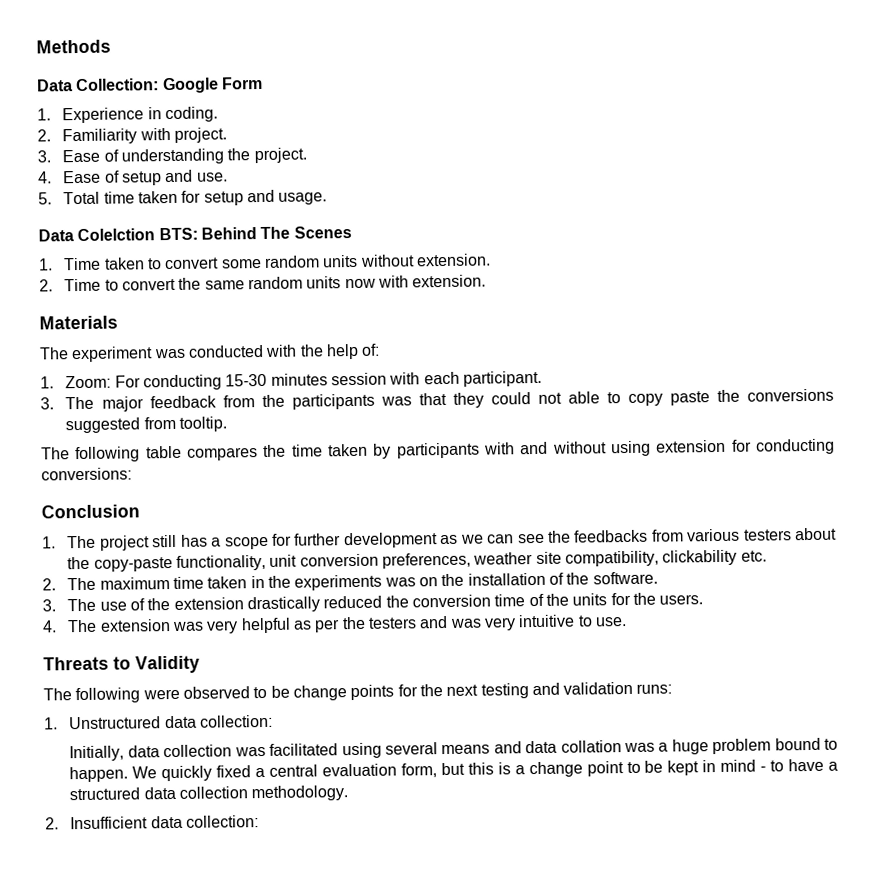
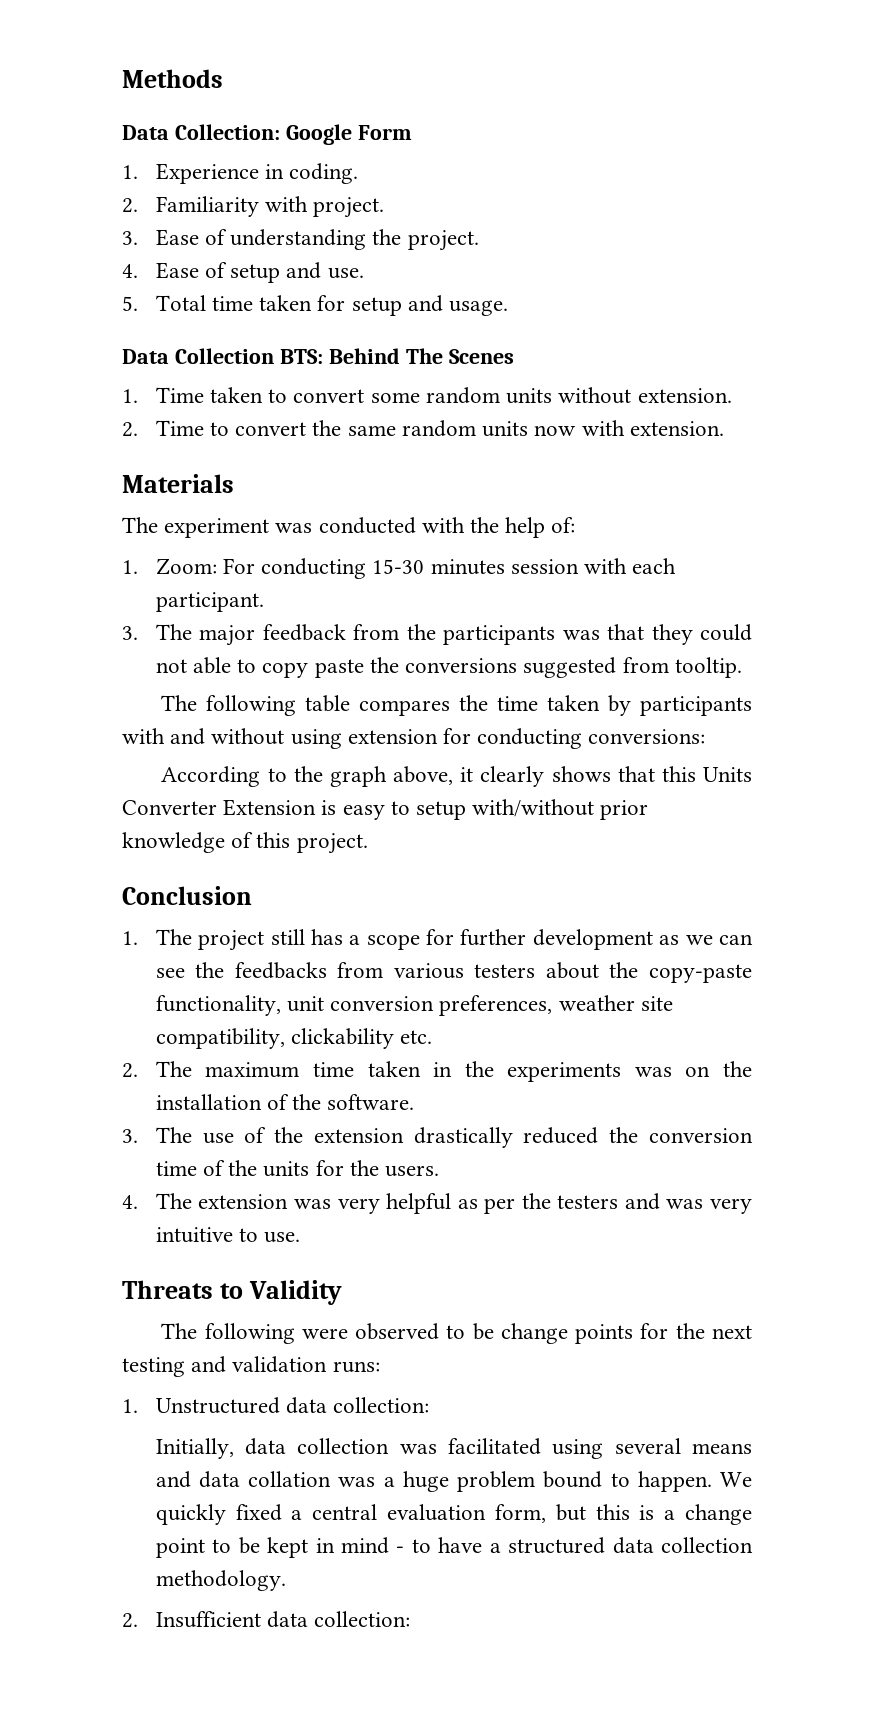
- Data Colelction BTS: Behind The Scenes
+ Data Collection BTS: Behind The Scenes
+ According to the graph above, it clearly shows that this Units Converter Extension is easy to setup with/without prior knowledge of this project.

